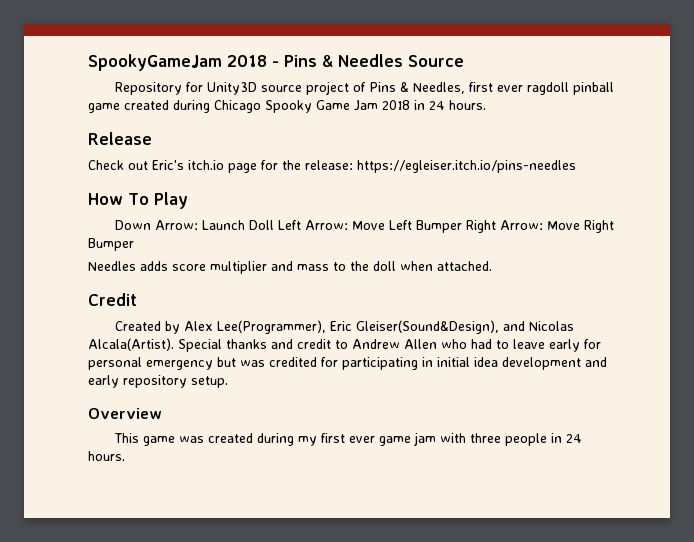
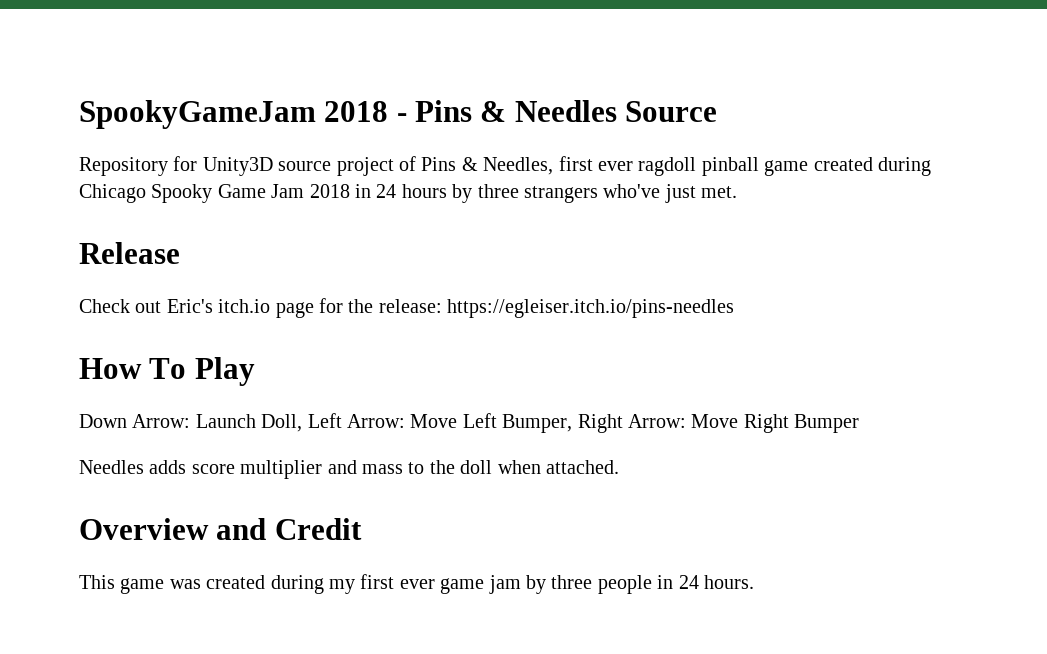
- Repository for Unity3D source project of Pins & Needles, first ever ragdoll pinball game created during Chicago Spooky Game Jam 2018 in 24 hours.
+ Repository for Unity3D source project of Pins & Needles, first ever ragdoll pinball game created during Chicago Spooky Game Jam 2018 in 24 hours by three strangers who've just met.
- Down Arrow: Launch Doll Left Arrow: Move Left Bumper Right Arrow: Move Right Bumper
+ Down Arrow: Launch Doll, Left Arrow: Move Left Bumper, Right Arrow: Move Right Bumper
- Credit
+ Overview and Credit
- Created by Alex Lee(Programmer), Eric Gleiser(Sound&Design), and Nicolas Alcala(Artist). Special thanks and credit to Andrew Allen who had to leave early for personal emergency but was credited for participating in initial idea development and early repository setup.
- Overview
- This game was created during my first ever game jam with three people in 24 hours.
+ This game was created during my first ever game jam by three people in 24 hours.

